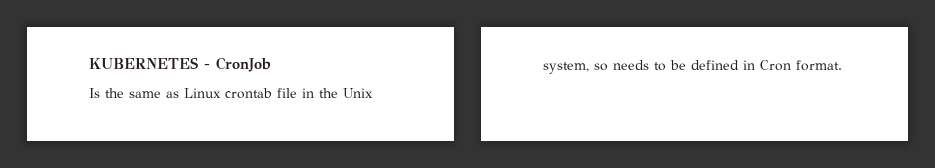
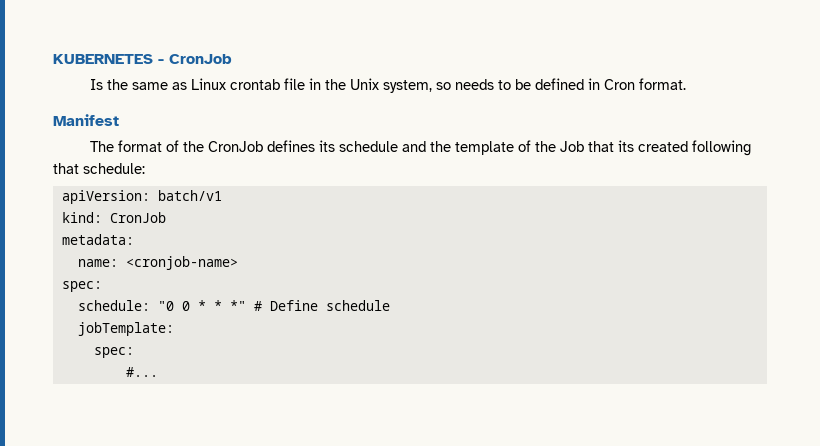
+ Manifest
+ The format of the CronJob defines its schedule and the template of the Job that its created following that schedule:
+ apiVersion: batch/v1
+ kind: CronJob
+ metadata:
+ name: <cronjob-name>
+ spec:
+ schedule: "0 0 * * *" # Define schedule
+ jobTemplate:
+ spec:
+ #...

